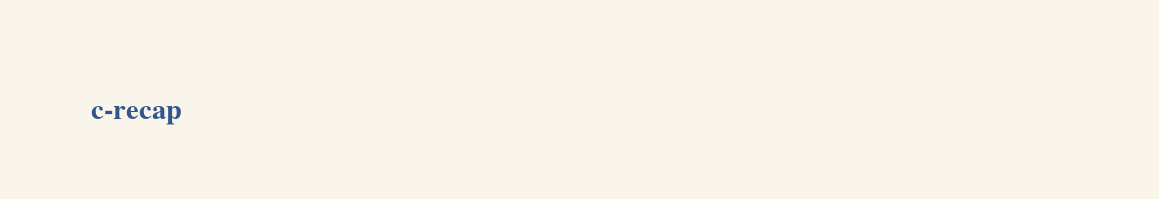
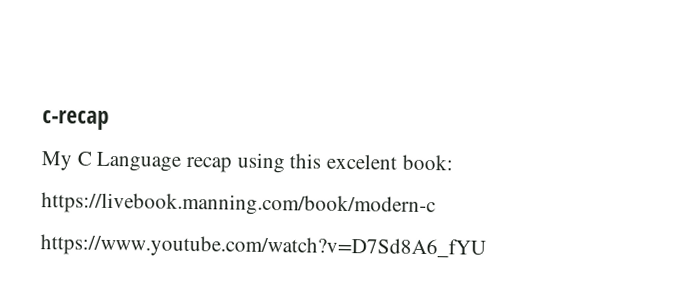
+ My C Language recap using this excelent book:
+ https://livebook.manning.com/book/modern-c
+ https://www.youtube.com/watch?v=D7Sd8A6_fYU

